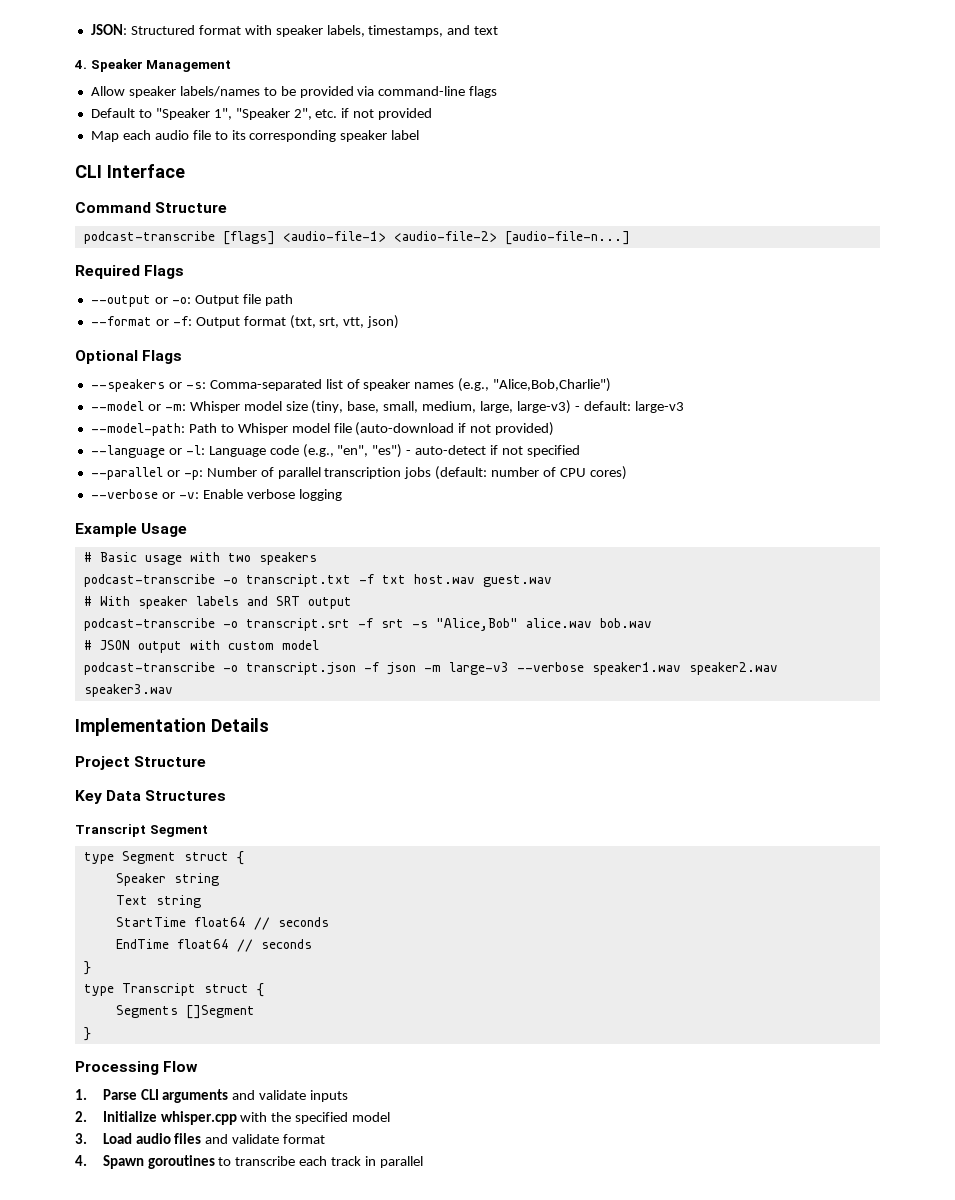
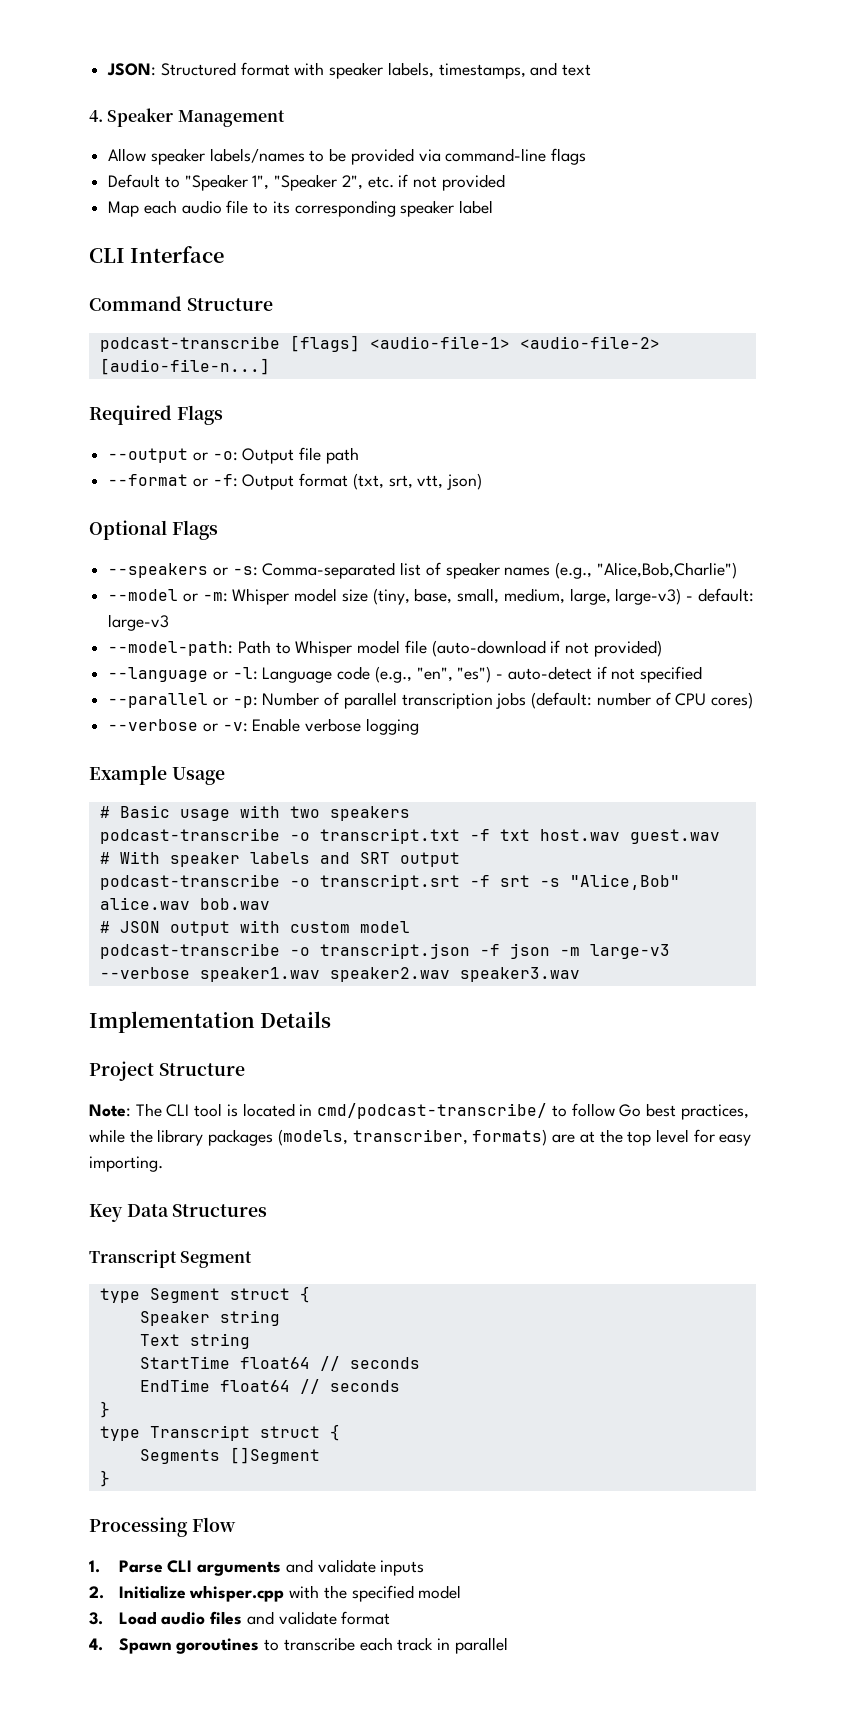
+ Note: The CLI tool is located in cmd/podcast-transcribe/ to follow Go best practices, while the library packages (models, transcriber, formats) are at the top level for easy importing.

